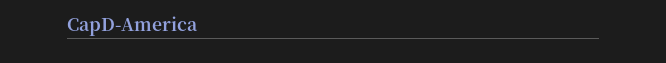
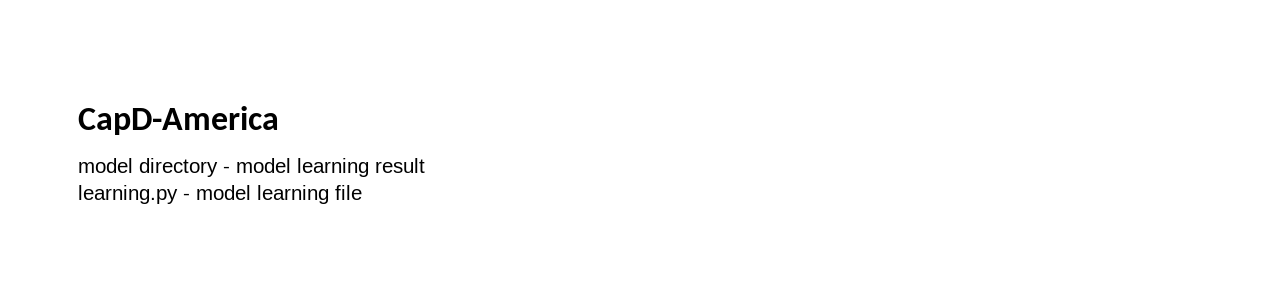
+ model directory - model learning result
+ learning.py - model learning file

